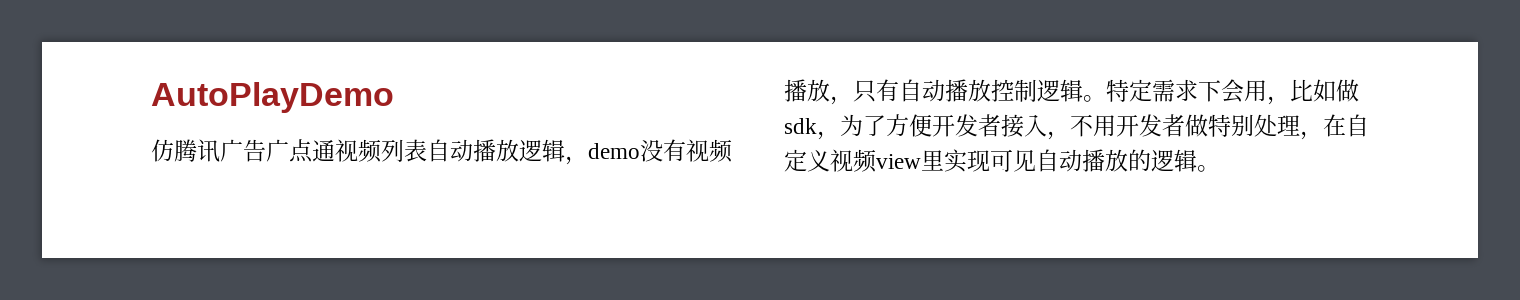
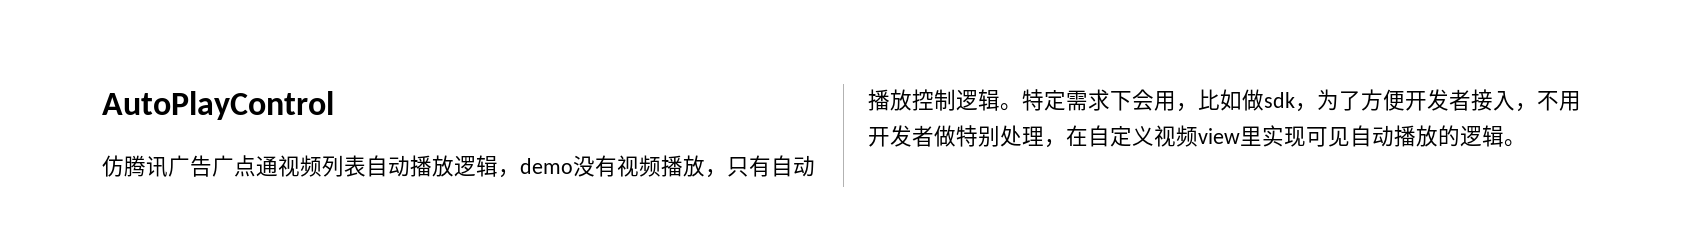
- AutoPlayDemo
+ AutoPlayControl

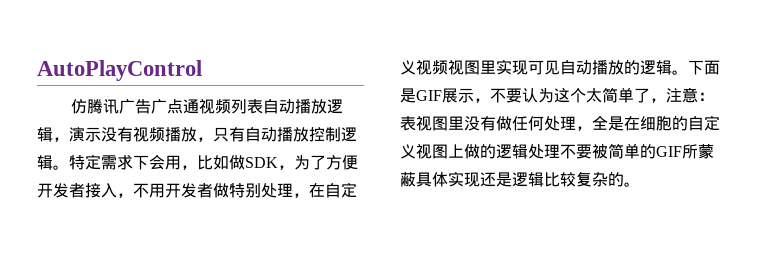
- 仿腾讯广告广点通视频列表自动播放逻辑，demo没有视频播放，只有自动播放控制逻辑。
+ 仿腾讯广告广点通视频列表自动播放逻辑，演示没有视频播放，只有自动播放控制逻辑。
- 特定需求下会用，比如做sdk，为了方便开发者接入，不用开发者做特别处理，在自定义视频view里实现可见自动播放的逻辑。
+ 特定需求下会用，比如做SDK，为了方便开发者接入，不用开发者做特别处理，在自定义视频视图里实现可见自动播放的逻辑。
+ 下面是GIF展示，不要认为这个太简单了，注意：表视图里没有做任何处理，全是在细胞的自定义视图上做的逻辑处理不要被简单的GIF所蒙蔽具体实现还是逻辑比较复杂的。

